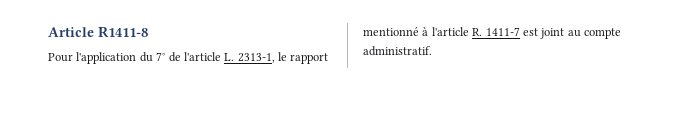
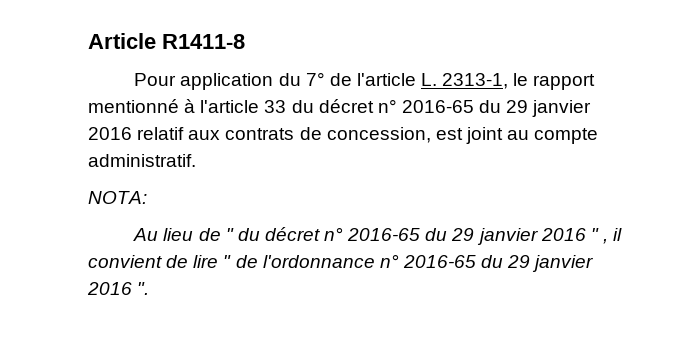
- Pour l'application du 7° de l'article L. 2313-1, le rapport mentionné à l'article R. 1411-7 est joint au compte administratif.
+ Pour application du 7° de l'article L. 2313-1, le rapport mentionné à l'article 33 du décret n° 2016-65 du 29 janvier 2016 relatif aux contrats de concession, est joint au compte administratif.
+ NOTA:
+ Au lieu de " du décret n° 2016-65 du 29 janvier 2016 " , il convient de lire " de l'ordonnance n° 2016-65 du 29 janvier 2016 ".

